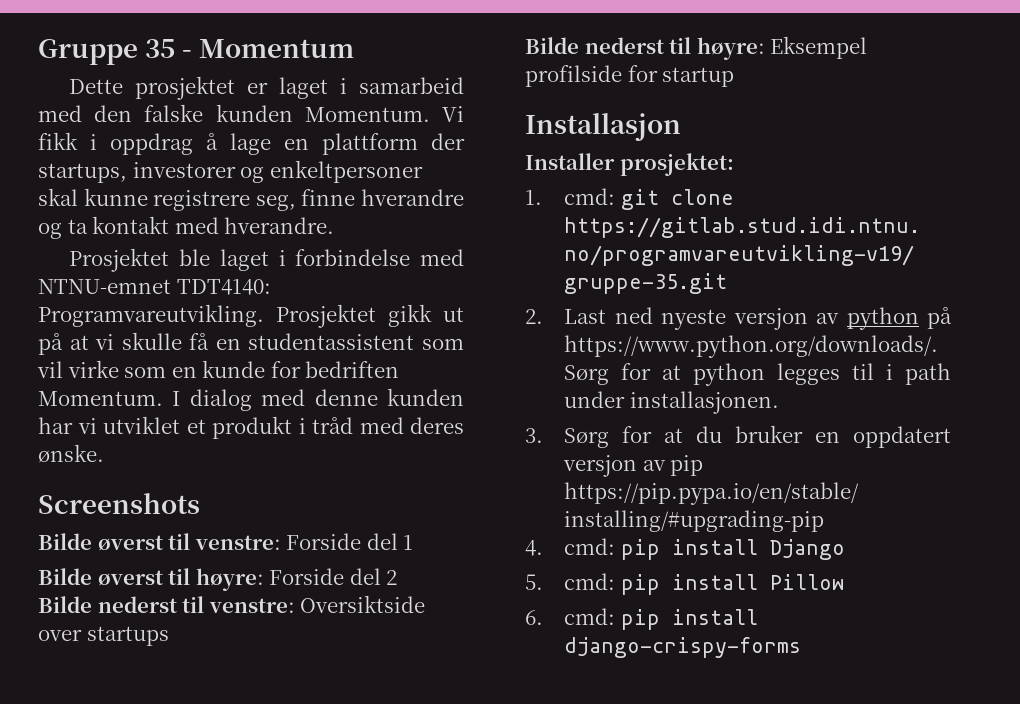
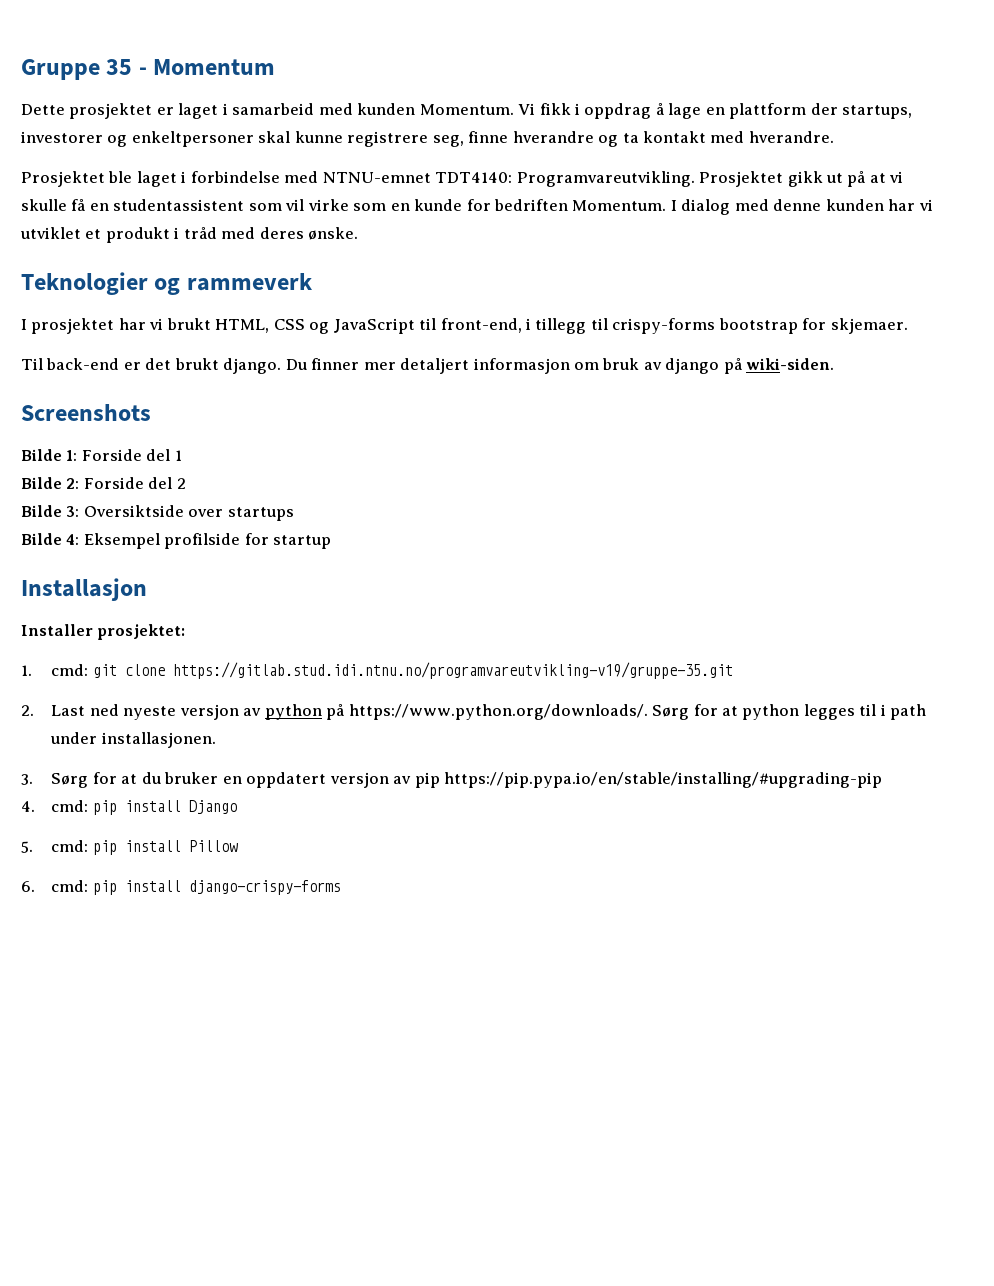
- Dette prosjektet er laget i samarbeid med den falske kunden Momentum.
+ Dette prosjektet er laget i samarbeid med kunden Momentum.
+ Teknologier og rammeverk
+ I prosjektet har vi brukt HTML, CSS og JavaScript til front-end, i tillegg til crispy-forms bootstrap for skjemaer.
+ Til back-end er det brukt django. Du finner mer detaljert informasjon om bruk av django på wiki-siden.
- Bilde øverst til venstre: Forside del 1
+ Bilde 1: Forside del 1
- Bilde øverst til høyre: Forside del 2
+ Bilde 2: Forside del 2
- Bilde nederst til venstre: Oversiktside over startups
+ Bilde 3: Oversiktside over startups
- Bilde nederst til høyre: Eksempel profilside for startup
+ Bilde 4: Eksempel profilside for startup

